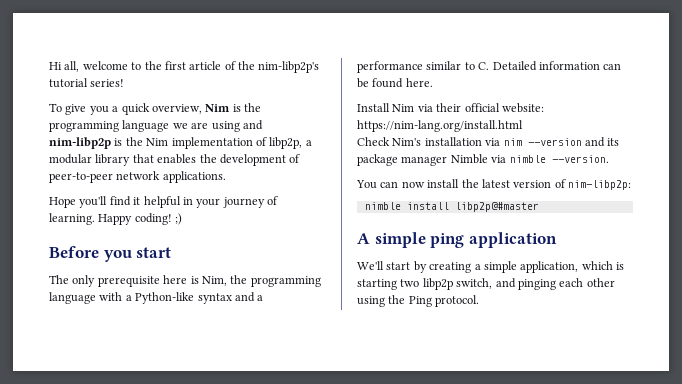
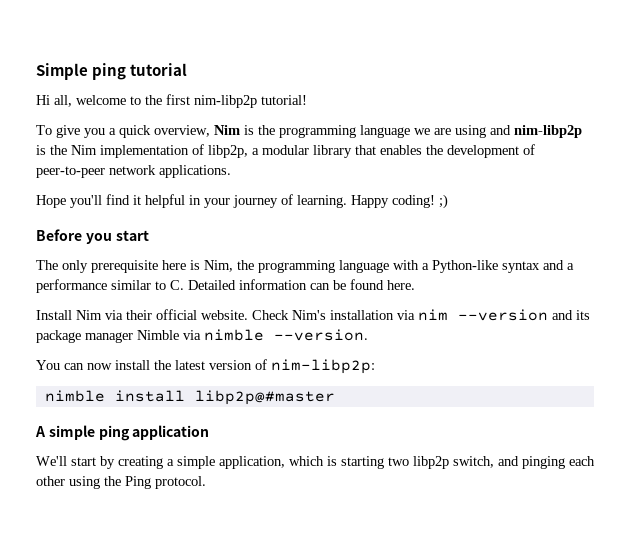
+ Simple ping tutorial
- Hi all, welcome to the first article of the nim-libp2p's tutorial series!
+ Hi all, welcome to the first nim-libp2p tutorial!
- Install Nim via their official website: https://nim-lang.org/install.html
- Check Nim's installation via nim --version and its package manager Nimble via nimble --version.
+ Install Nim via their official website. Check Nim's installation via nim --version and its package manager Nimble via nimble --version.

